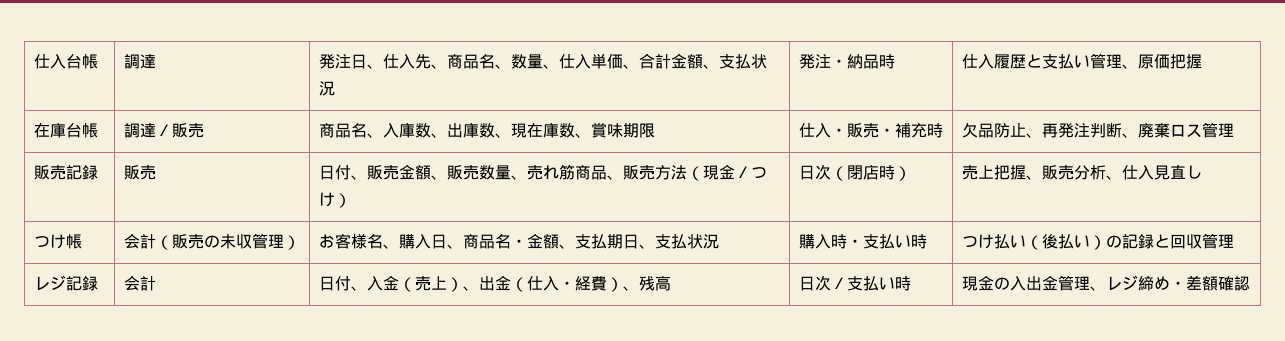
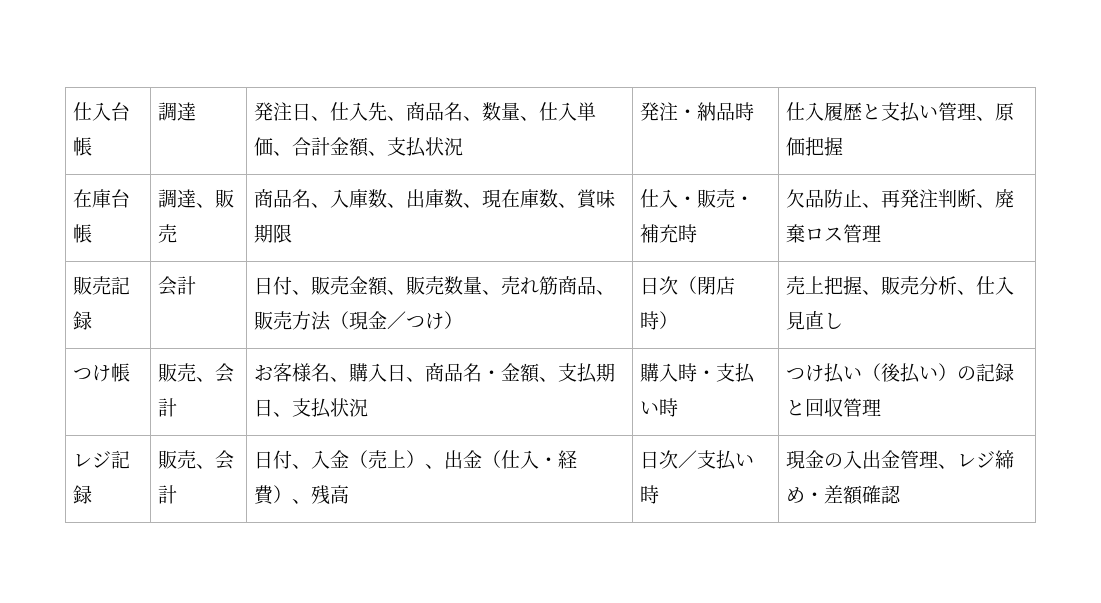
- 在庫台帳 | 調達／販売 | 商品名、入庫数、出庫数、現在庫数、賞味期限 | 仕入・販売・補充時 | 欠品防止、再発注判断、廃棄ロス管理
+ 在庫台帳 | 調達、販売 | 商品名、入庫数、出庫数、現在庫数、賞味期限 | 仕入・販売・補充時 | 欠品防止、再発注判断、廃棄ロス管理
- 販売記録 | 販売 | 日付、販売金額、販売数量、売れ筋商品、販売方法（現金／つけ） | 日次（閉店時） | 売上把握、販売分析、仕入見直し
+ 販売記録 | 会計 | 日付、販売金額、販売数量、売れ筋商品、販売方法（現金／つけ） | 日次（閉店時） | 売上把握、販売分析、仕入見直し
- つけ帳 | 会計（販売の未収管理） | お客様名、購入日、商品名・金額、支払期日、支払状況 | 購入時・支払い時 | つけ払い（後払い）の記録と回収管理
+ つけ帳 | 販売、会計 | お客様名、購入日、商品名・金額、支払期日、支払状況 | 購入時・支払い時 | つけ払い（後払い）の記録と回収管理
- レジ記録 | 会計 | 日付、入金（売上）、出金（仕入・経費）、残高 | 日次／支払い時 | 現金の入出金管理、レジ締め・差額確認
+ レジ記録 | 販売、会計 | 日付、入金（売上）、出金（仕入・経費）、残高 | 日次／支払い時 | 現金の入出金管理、レジ締め・差額確認

